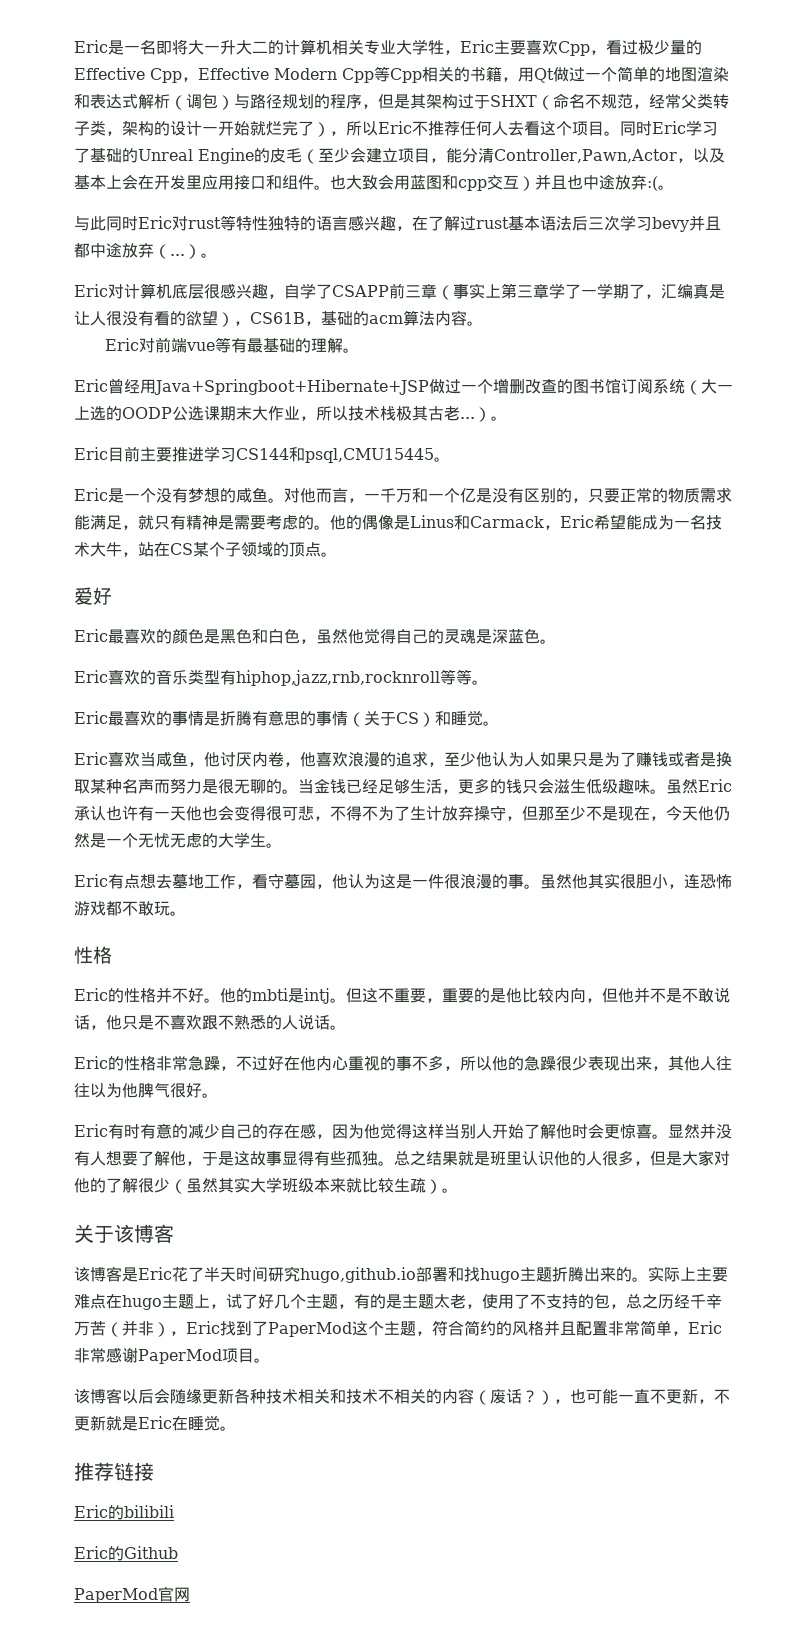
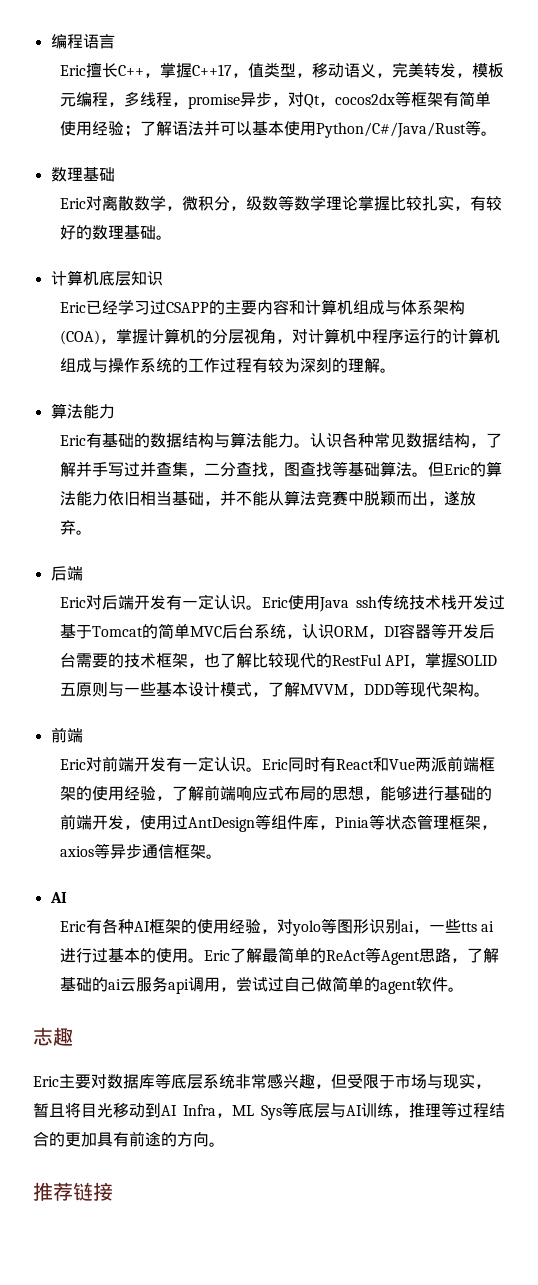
- Eric是一名即将大一升大二的计算机相关专业大学牲，Eric主要喜欢Cpp，看过极少量的Effective Cpp，Effective Modern Cpp等Cpp相关的书籍，用Qt做过一个简单的地图渲染和表达式解析（调包）与路径规划的程序，但是其架构过于SHXT（命名不规范，经常父类转子类，架构的设计一开始就烂完了），所以Eric不推荐任何人去看这个项目。同时Eric学习了基础的Unreal Engine的皮毛（至少会建立项目，能分清Controller,Pawn,Actor，以及基本上会在开发里应用接口和组件。也大致会用蓝图和cpp交互）并且也中途放弃:(。
- 与此同时Eric对rust等特性独特的语言感兴趣，在了解过rust基本语法后三次学习bevy并且都中途放弃（...）。
- Eric对计算机底层很感兴趣，自学了CSAPP前三章（事实上第三章学了一学期了，汇编真是让人很没有看的欲望），CS61B，基础的acm算法内容。
+ 编程语言
+ Eric擅长C++，掌握C++17，值类型，移动语义，完美转发，模板元编程，多线程，promise异步，对Qt，cocos2dx等框架有简单使用经验；了解语法并可以基本使用Python/C#/Java/Rust等。
+ 数理基础
+ Eric对离散数学，微积分，级数等数学理论掌握比较扎实，有较好的数理基础。
+ 计算机底层知识
+ Eric已经学习过CSAPP的主要内容和计算机组成与体系架构(COA)，掌握计算机的分层视角，对计算机中程序运行的计算机组成与操作系统的工作过程有较为深刻的理解。
+ 算法能力
+ Eric有基础的数据结构与算法能力。认识各种常见数据结构，了解并手写过并查集，二分查找，图查找等基础算法。但Eric的算法能力依旧相当基础，并不能从算法竞赛中脱颖而出，遂放弃。
+ 后端
+ Eric对后端开发有一定认识。Eric使用Java ssh传统技术栈开发过基于Tomcat的简单MVC后台系统，认识ORM，DI容器等开发后台需要的技术框架，也了解比较现代的RestFul API，掌握SOLID五原则与一些基本设计模式，了解MVVM，DDD等现代架构。
+ 前端
- Eric对前端vue等有最基础的理解。
- Eric曾经用Java+Springboot+Hibernate+JSP做过一个增删改查的图书馆订阅系统（大一上选的OODP公选课期末大作业，所以技术栈极其古老...）。
- Eric目前主要推进学习CS144和psql,CMU15445。
- Eric是一个没有梦想的咸鱼。对他而言，一千万和一个亿是没有区别的，只要正常的物质需求能满足，就只有精神是需要考虑的。他的偶像是Linus和Carmack，Eric希望能成为一名技术大牛，站在CS某个子领域的顶点。
- 爱好
- Eric最喜欢的颜色是黑色和白色，虽然他觉得自己的灵魂是深蓝色。
- Eric喜欢的音乐类型有hiphop,jazz,rnb,rocknroll等等。
- Eric最喜欢的事情是折腾有意思的事情（关于CS）和睡觉。
- Eric喜欢当咸鱼，他讨厌内卷，他喜欢浪漫的追求，至少他认为人如果只是为了赚钱或者是换取某种名声而努力是很无聊的。当金钱已经足够生活，更多的钱只会滋生低级趣味。虽然Eric承认也许有一天他也会变得很可悲，不得不为了生计放弃操守，但那至少不是现在，今天他仍然是一个无忧无虑的大学生。
- Eric有点想去墓地工作，看守墓园，他认为这是一件很浪漫的事。虽然他其实很胆小，连恐怖游戏都不敢玩。
- 性格
- Eric的性格并不好。他的mbti是intj。但这不重要，重要的是他比较内向，但他并不是不敢说话，他只是不喜欢跟不熟悉的人说话。
- Eric的性格非常急躁，不过好在他内心重视的事不多，所以他的急躁很少表现出来，其他人往往以为他脾气很好。
- Eric有时有意的减少自己的存在感，因为他觉得这样当别人开始了解他时会更惊喜。显然并没有人想要了解他，于是这故事显得有些孤独。总之结果就是班里认识他的人很多，但是大家对他的了解很少（虽然其实大学班级本来就比较生疏）。
- 关于该博客
- 该博客是Eric花了半天时间研究hugo,github.io部署和找hugo主题折腾出来的。实际上主要难点在hugo主题上，试了好几个主题，有的是主题太老，使用了不支持的包，总之历经千辛万苦（并非），Eric找到了PaperMod这个主题，符合简约的风格并且配置非常简单，Eric非常感谢PaperMod项目。
- 该博客以后会随缘更新各种技术相关和技术不相关的内容（废话？），也可能一直不更新，不更新就是Eric在睡觉。
+ Eric对前端开发有一定认识。Eric同时有React和Vue两派前端框架的使用经验，了解前端响应式布局的思想，能够进行基础的前端开发，使用过AntDesign等组件库，Pinia等状态管理框架，axios等异步通信框架。
+ AI
+ Eric有各种AI框架的使用经验，对yolo等图形识别ai，一些tts ai进行过基本的使用。Eric了解最简单的ReAct等Agent思路，了解基础的ai云服务api调用，尝试过自己做简单的agent软件。
+ 志趣
+ Eric主要对数据库等底层系统非常感兴趣，但受限于市场与现实，暂且将目光移动到AI Infra，ML Sys等底层与AI训练，推理等过程结合的更加具有前途的方向。
  推荐链接
- Eric的bilibili
- Eric的Github
- PaperMod官网

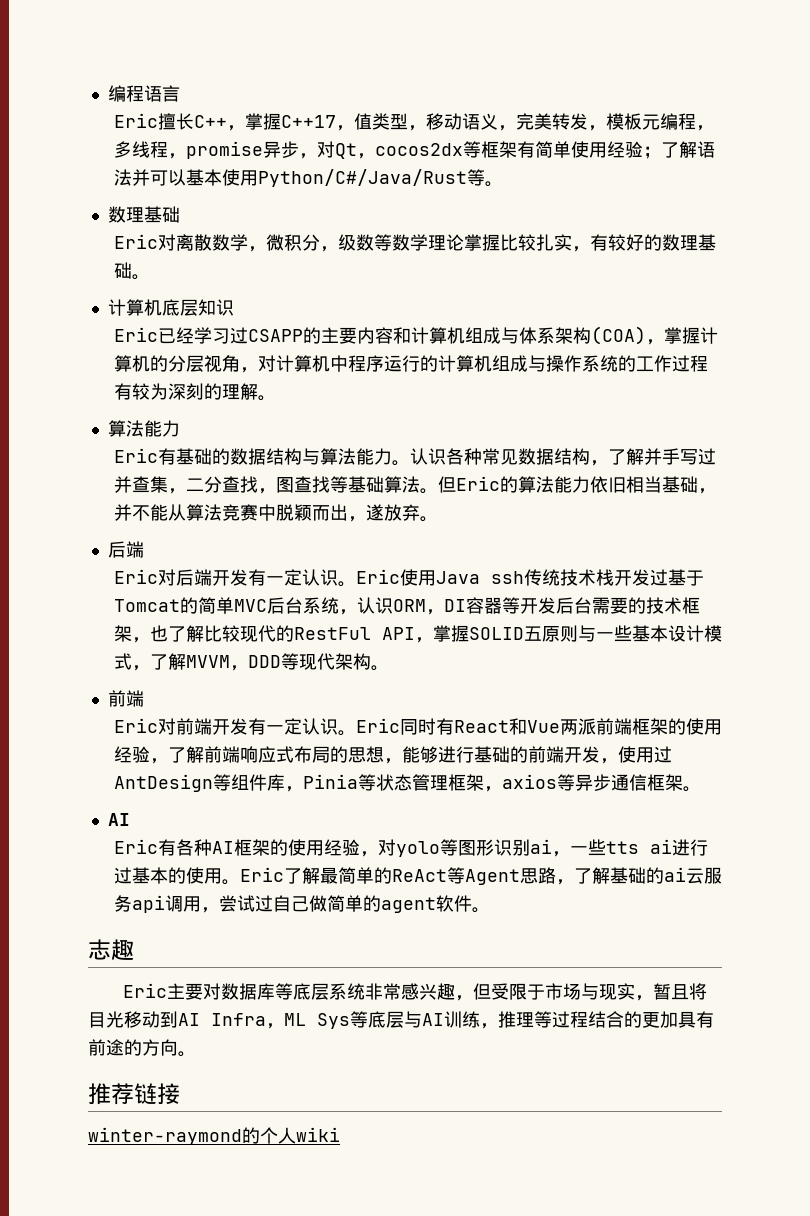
+ winter-raymond的个人wiki

